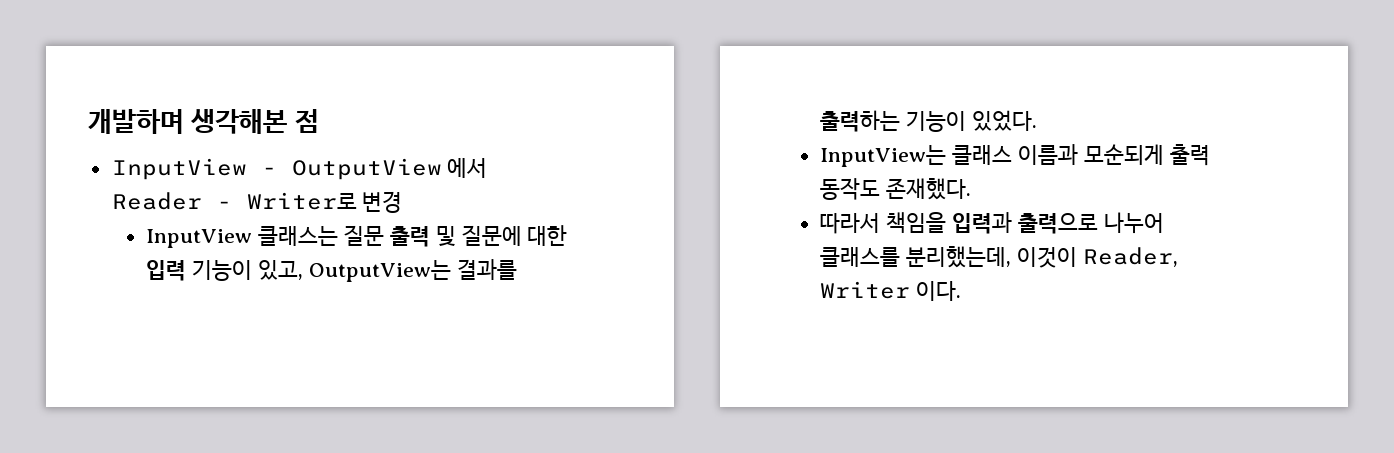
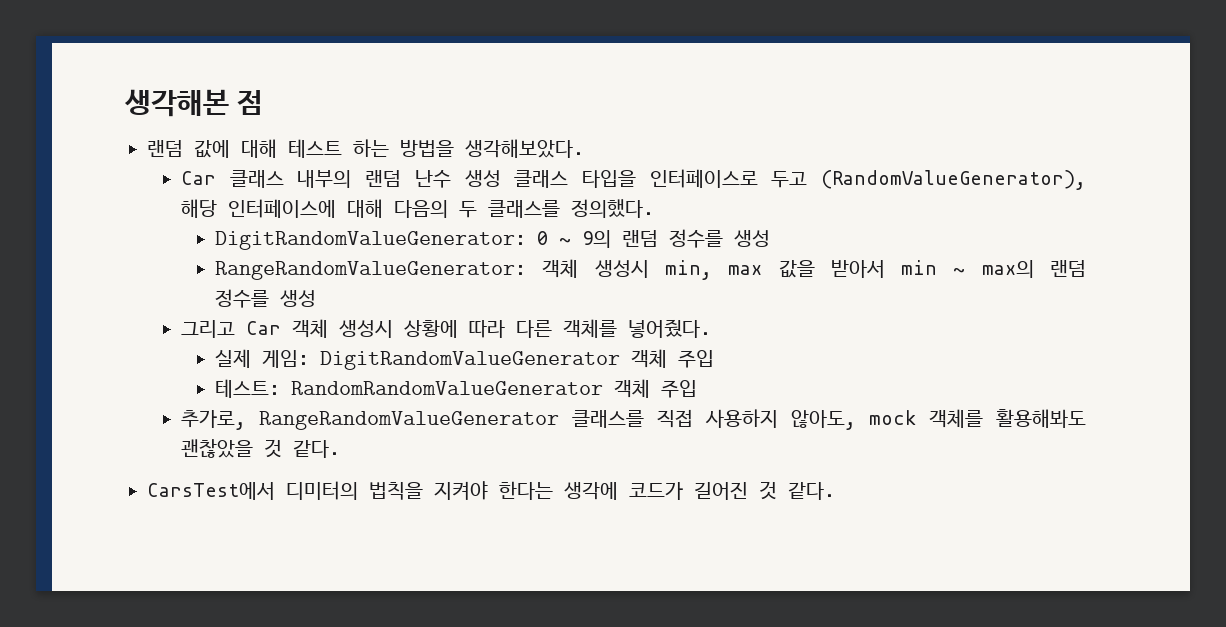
- 개발하며 생각해본 점
+ 생각해본 점
- InputView - OutputView 에서 Reader - Writer로 변경
- InputView 클래스는 질문 출력 및 질문에 대한 입력 기능이 있고, OutputView는 결과를 출력하는 기능이 있었다.
- InputView는 클래스 이름과 모순되게 출력 동작도 존재했다.
- 따라서 책임을 입력과 출력으로 나누어 클래스를 분리했는데, 이것이 Reader, Writer 이다.
+ 랜덤 값에 대해 테스트 하는 방법을 생각해보았다.
+ Car 클래스 내부의 랜덤 난수 생성 클래스 타입을 인터페이스로 두고 (RandomValueGenerator), 해당 인터페이스에 대해 다음의 두 클래스를 정의했다.
+ DigitRandomValueGenerator: 0 ~ 9의 랜덤 정수를 생성
+ RangeRandomValueGenerator: 객체 생성시 min, max 값을 받아서 min ~ max의 랜덤 정수를 생성
+ 그리고 Car 객체 생성시 상황에 따라 다른 객체를 넣어줬다.
+ 실제 게임: DigitRandomValueGenerator 객체 주입
+ 테스트: RandomRandomValueGenerator 객체 주입
+ 추가로, RangeRandomValueGenerator 클래스를 직접 사용하지 않아도, mock 객체를 활용해봐도 괜찮았을 것 같다.
+ CarsTest에서 디미터의 법칙을 지켜야 한다는 생각에 코드가 길어진 것 같다.

